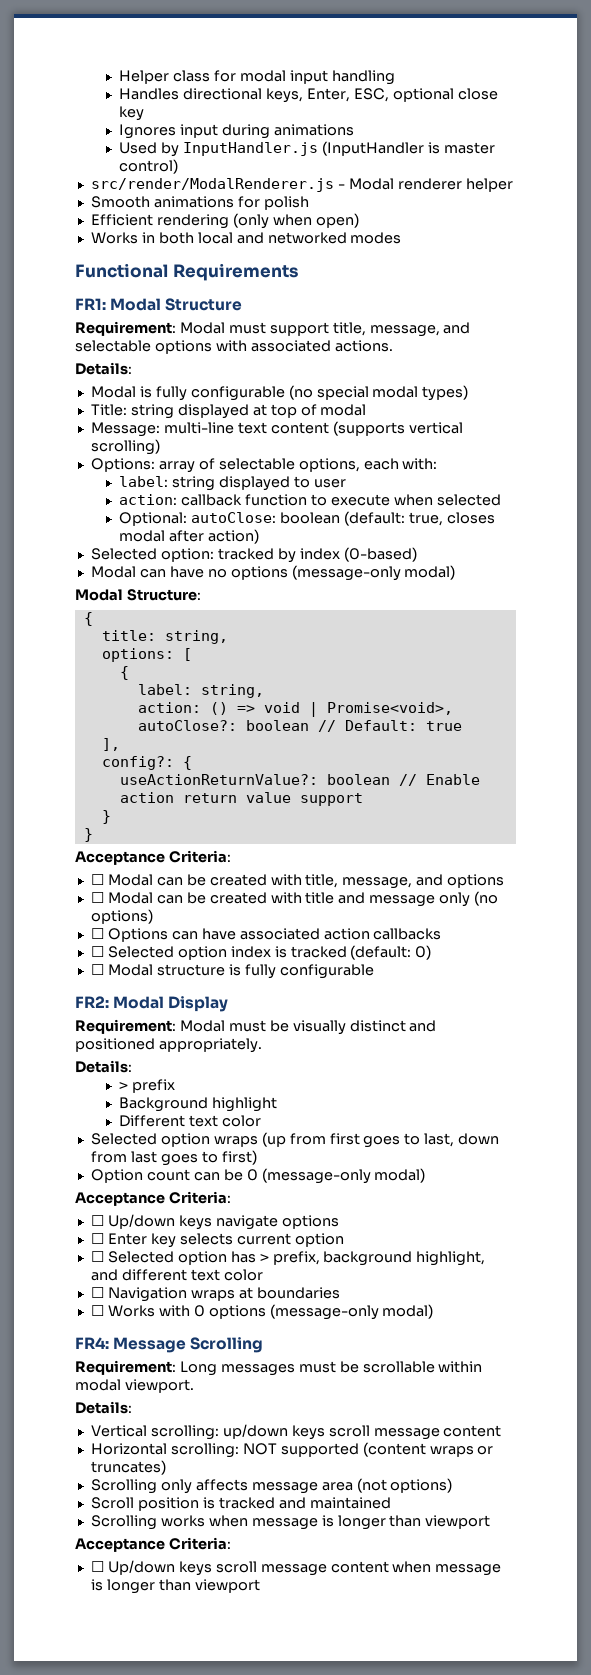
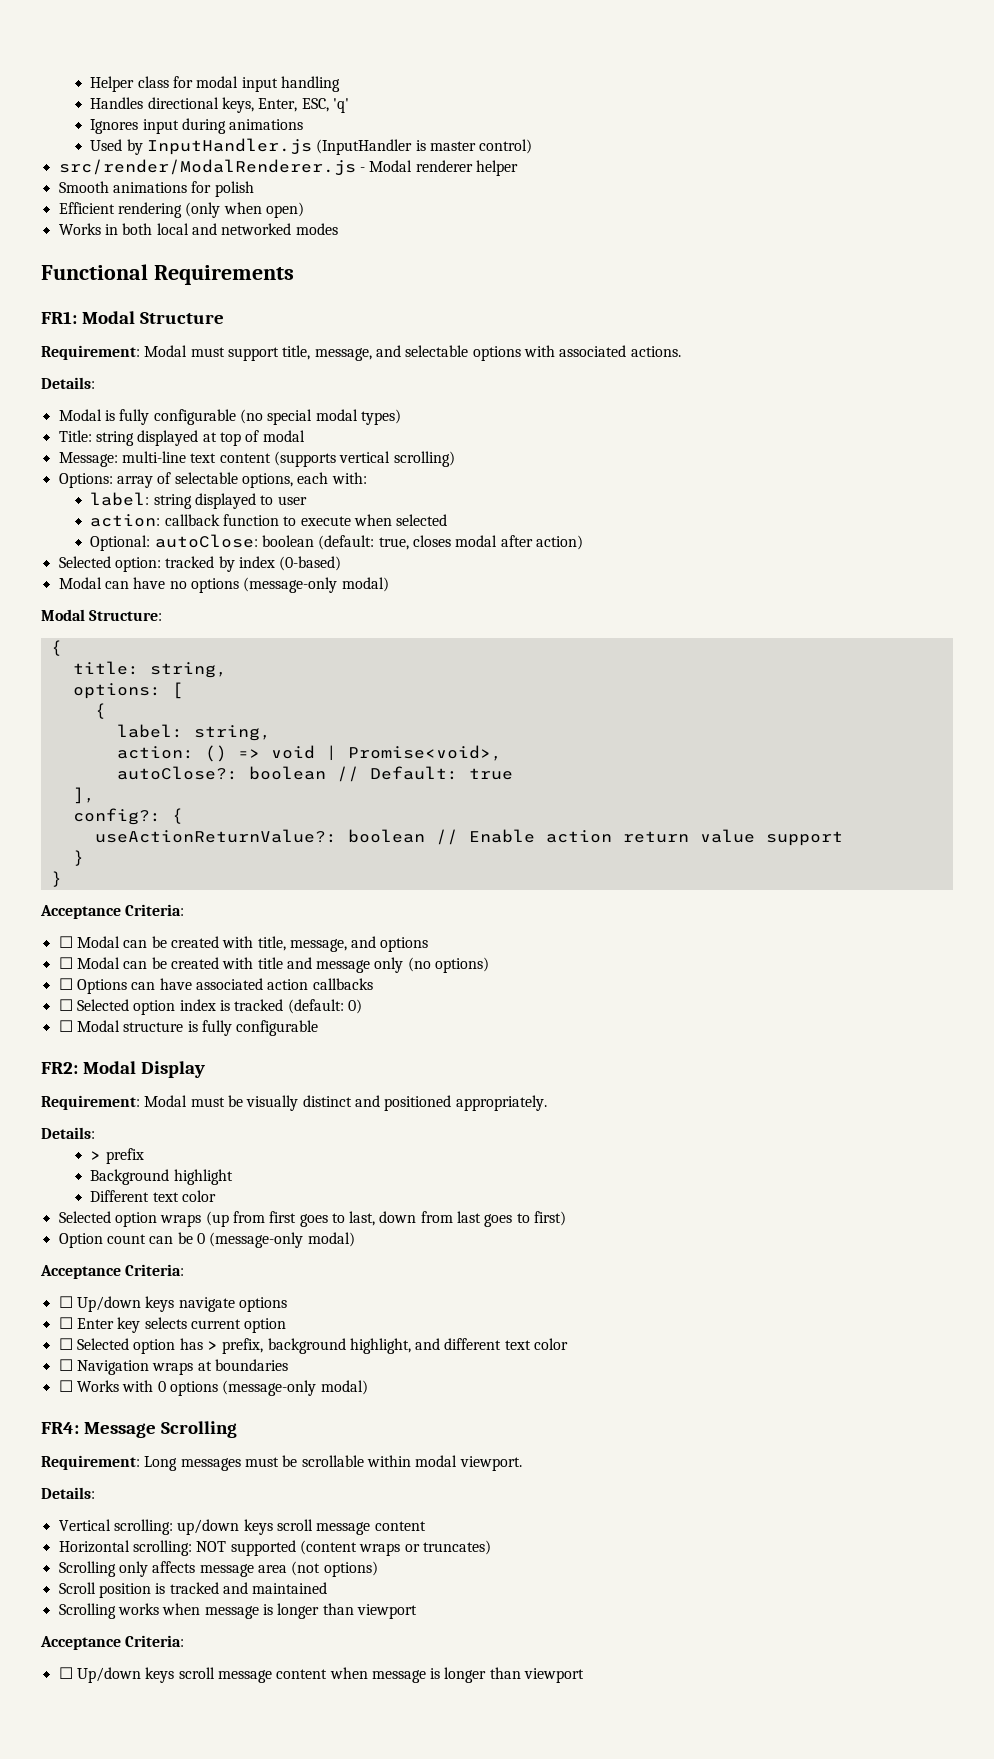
- Handles directional keys, Enter, ESC, optional close key
+ Handles directional keys, Enter, ESC, 'q'

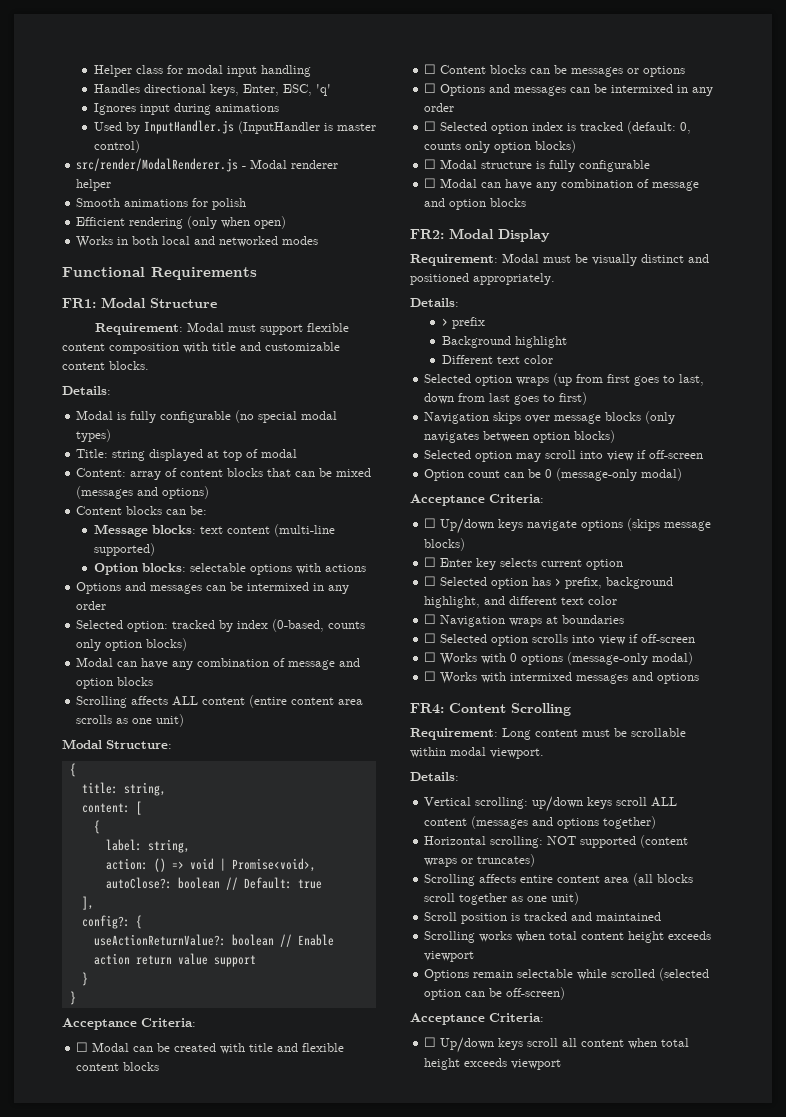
- Requirement: Modal must support title, message, and selectable options with associated actions.
+ Requirement: Modal must support flexible content composition with title and customizable content blocks.
- Message: multi-line text content (supports vertical scrolling)
- Options: array of selectable options, each with:
- label: string displayed to user
- action: callback function to execute when selected
- Optional: autoClose: boolean (default: true, closes modal after action)
+ Content: array of content blocks that can be mixed (messages and options)
+ Content blocks can be:
+ Message blocks: text content (multi-line supported)
+ Option blocks: selectable options with actions
+ Options and messages can be intermixed in any order
- Selected option: tracked by index (0-based)
- Modal can have no options (message-only modal)
+ Selected option: tracked by index (0-based, counts only option blocks)
+ Modal can have any combination of message and option blocks
+ Scrolling affects ALL content (entire content area scrolls as one unit)
- options: [
+ content: [
- ☐ Modal can be created with title, message, and options
- ☐ Modal can be created with title and message only (no options)
- ☐ Options can have associated action callbacks
+ ☐ Modal can be created with title and flexible content blocks
+ ☐ Content blocks can be messages or options
+ ☐ Options and messages can be intermixed in any order
- ☐ Selected option index is tracked (default: 0)
+ ☐ Selected option index is tracked (default: 0, counts only option blocks)
+ ☐ Modal can have any combination of message and option blocks
+ Navigation skips over message blocks (only navigates between option blocks)
+ Selected option may scroll into view if off-screen
- ☐ Up/down keys navigate options
+ ☐ Up/down keys navigate options (skips message blocks)
+ ☐ Selected option scrolls into view if off-screen
+ ☐ Works with intermixed messages and options
- FR4: Message Scrolling
+ FR4: Content Scrolling
- Requirement: Long messages must be scrollable within modal viewport.
+ Requirement: Long content must be scrollable within modal viewport.
- Vertical scrolling: up/down keys scroll message content
+ Vertical scrolling: up/down keys scroll ALL content (messages and options together)
- Scrolling only affects message area (not options)
+ Scrolling affects entire content area (all blocks scroll together as one unit)
- Scrolling works when message is longer than viewport
+ Scrolling works when total content height exceeds viewport
+ Options remain selectable while scrolled (selected option can be off-screen)
- ☐ Up/down keys scroll message content when message is longer than viewport
+ ☐ Up/down keys scroll all content when total height exceeds viewport

